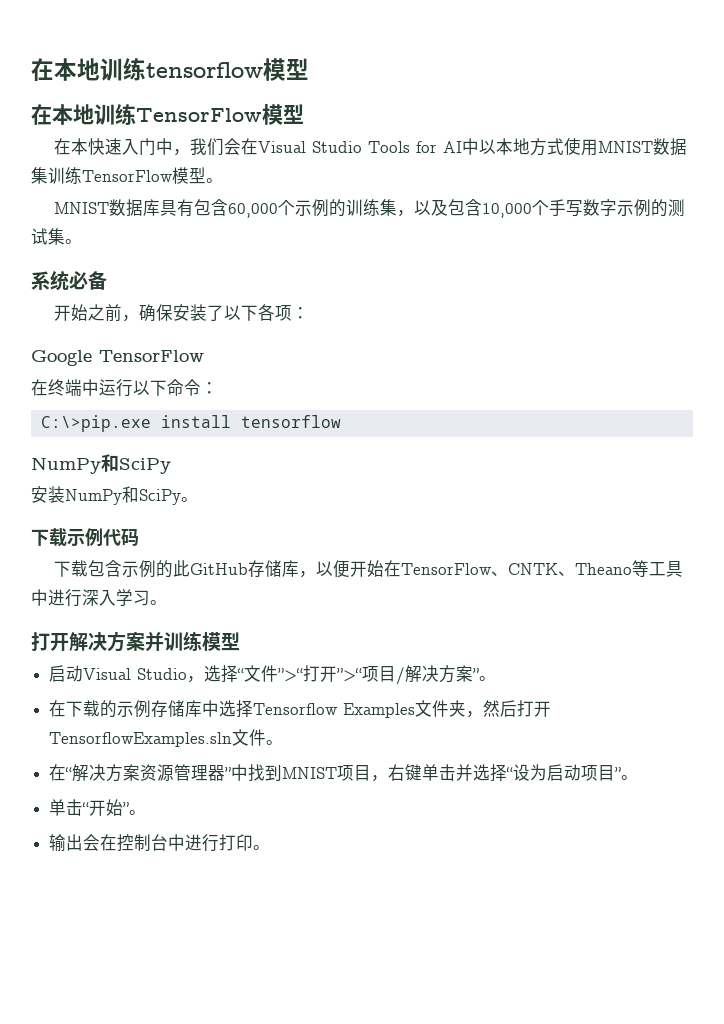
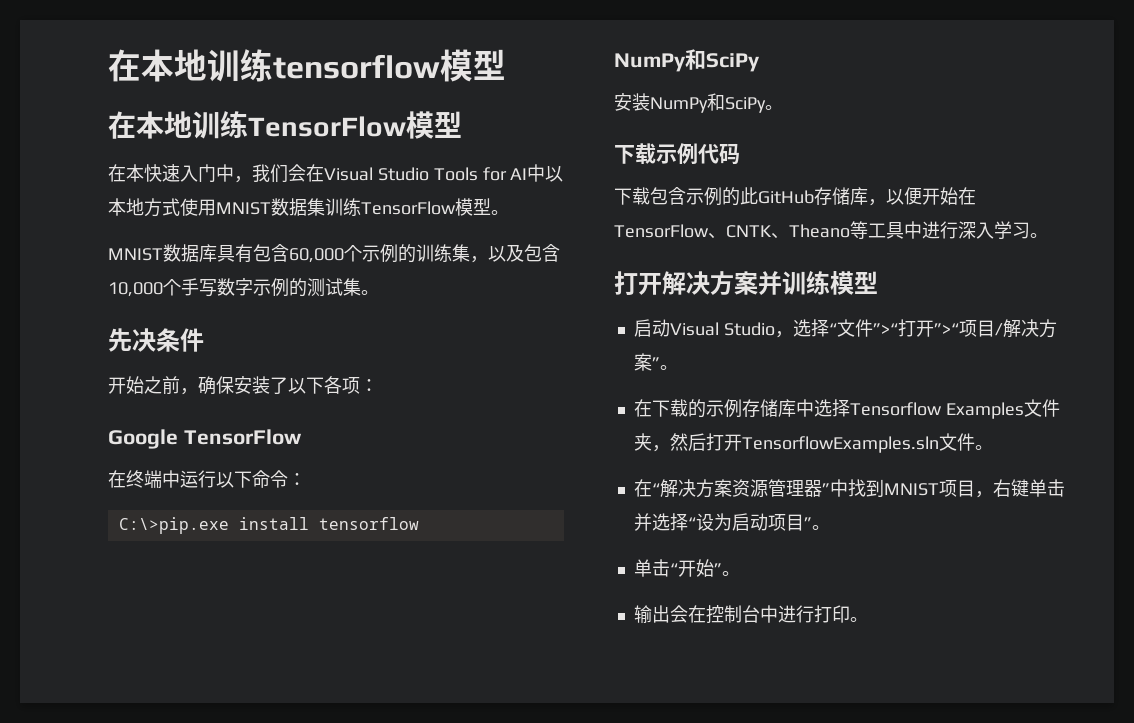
- 系统必备
+ 先决条件

